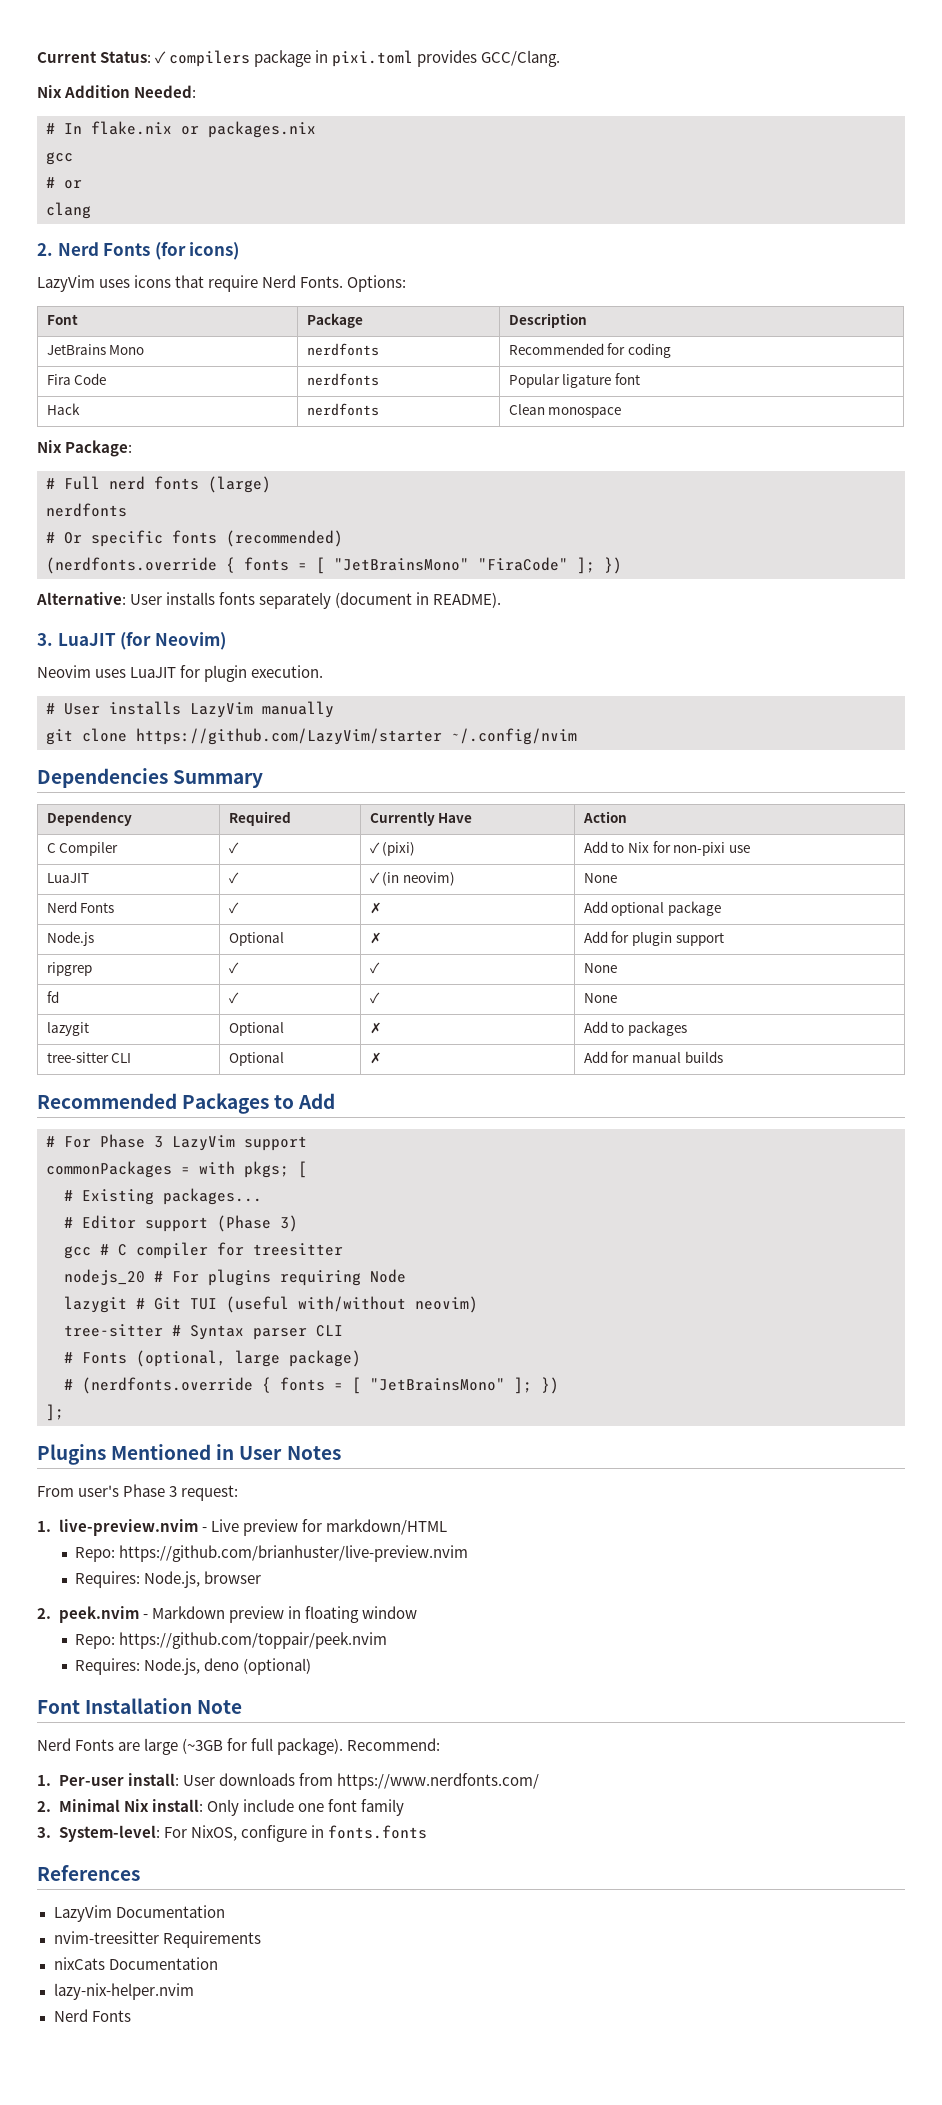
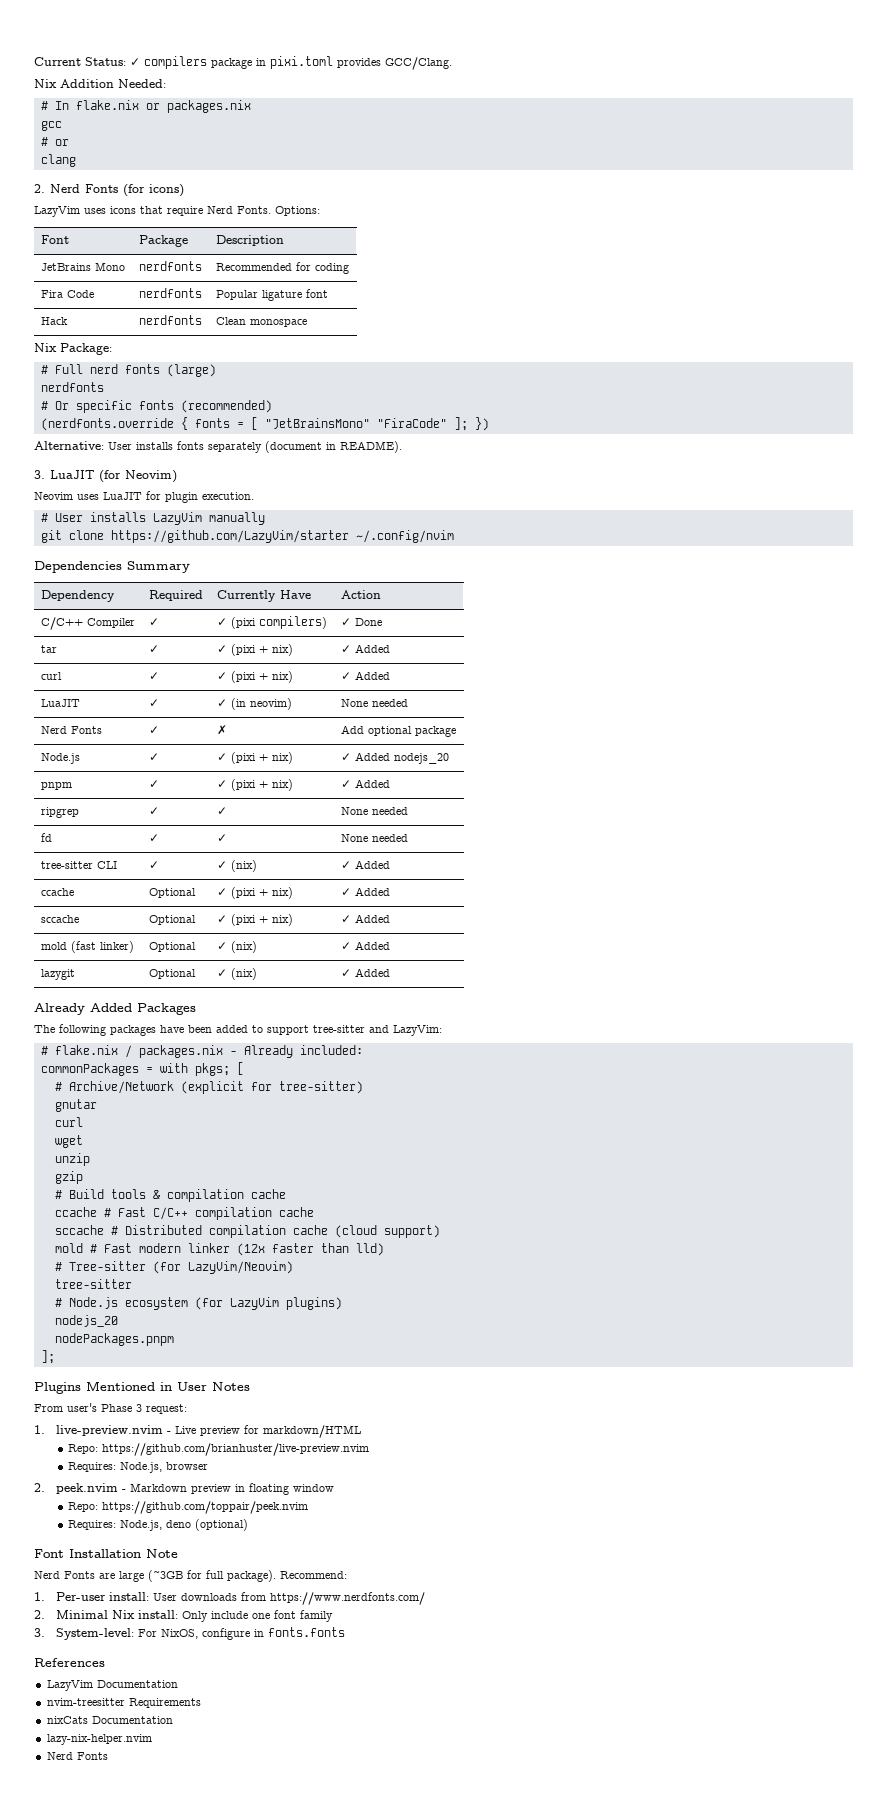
- C Compiler | ✓ | ✓ (pixi) | Add to Nix for non-pixi use
+ C/C++ Compiler | ✓ | ✓ (pixi compilers) | ✓ Done
+ tar | ✓ | ✓ (pixi + nix) | ✓ Added
+ curl | ✓ | ✓ (pixi + nix) | ✓ Added
- LuaJIT | ✓ | ✓ (in neovim) | None
+ LuaJIT | ✓ | ✓ (in neovim) | None needed
- Node.js | Optional | ✗ | Add for plugin support
+ Node.js | ✓ | ✓ (pixi + nix) | ✓ Added nodejs_20
+ pnpm | ✓ | ✓ (pixi + nix) | ✓ Added
- ripgrep | ✓ | ✓ | None
+ ripgrep | ✓ | ✓ | None needed
- fd | ✓ | ✓ | None
- lazygit | Optional | ✗ | Add to packages
- tree-sitter CLI | Optional | ✗ | Add for manual builds
- Recommended Packages to Add
- # For Phase 3 LazyVim support
+ fd | ✓ | ✓ | None needed
+ tree-sitter CLI | ✓ | ✓ (nix) | ✓ Added
+ ccache | Optional | ✓ (pixi + nix) | ✓ Added
+ sccache | Optional | ✓ (pixi + nix) | ✓ Added
+ mold (fast linker) | Optional | ✓ (nix) | ✓ Added
+ lazygit | Optional | ✓ (nix) | ✓ Added
+ Already Added Packages
+ The following packages have been added to support tree-sitter and LazyVim:
+ # flake.nix / packages.nix - Already included:
- # Existing packages...
- # Editor support (Phase 3)
- gcc # C compiler for treesitter
- nodejs_20 # For plugins requiring Node
- lazygit # Git TUI (useful with/without neovim)
- tree-sitter # Syntax parser CLI
- # Fonts (optional, large package)
- # (nerdfonts.override { fonts = [ "JetBrainsMono" ]; })
+ # Archive/Network (explicit for tree-sitter)
+ gnutar
+ curl
+ wget
+ unzip
+ gzip
+ # Build tools & compilation cache
+ ccache # Fast C/C++ compilation cache
+ sccache # Distributed compilation cache (cloud support)
+ mold # Fast modern linker (12x faster than lld)
+ # Tree-sitter (for LazyVim/Neovim)
+ tree-sitter
+ # Node.js ecosystem (for LazyVim plugins)
+ nodejs_20
+ nodePackages.pnpm

